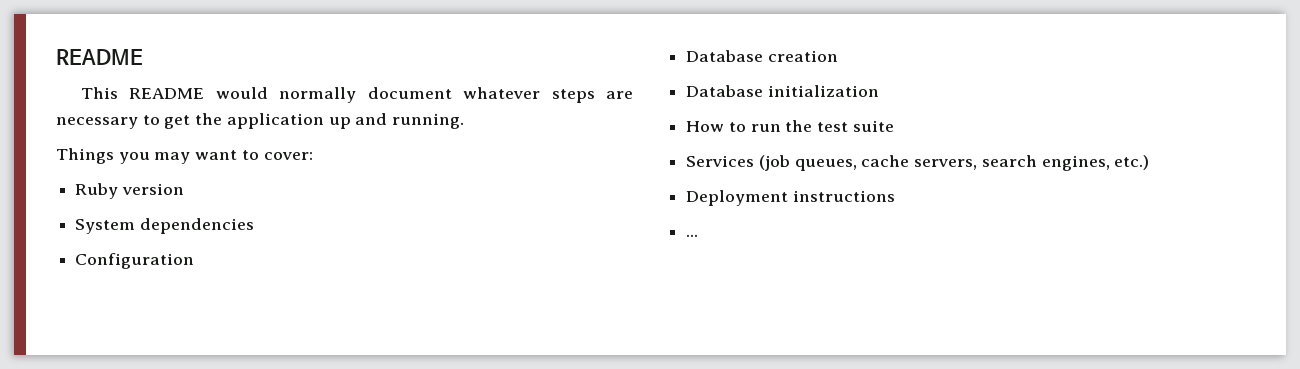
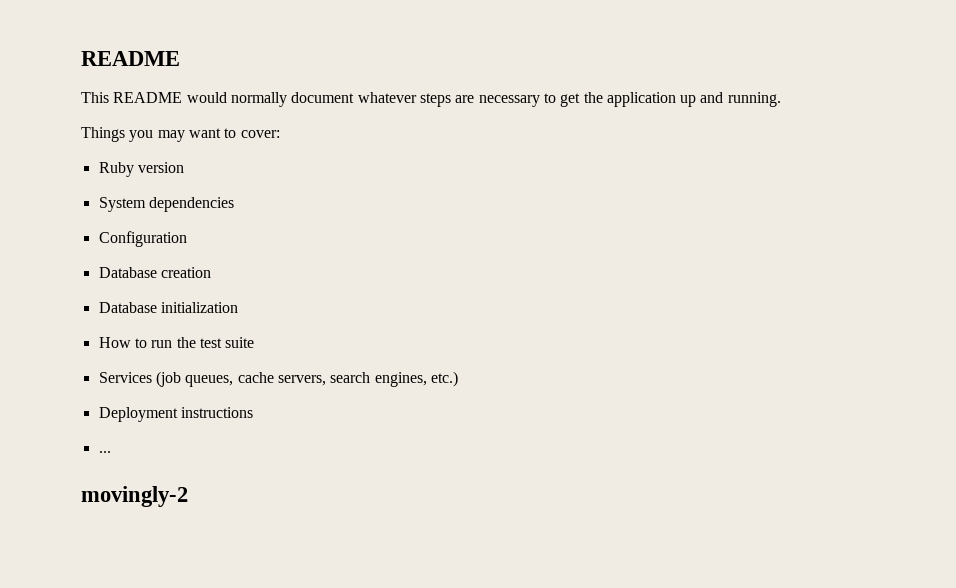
+ movingly-2

